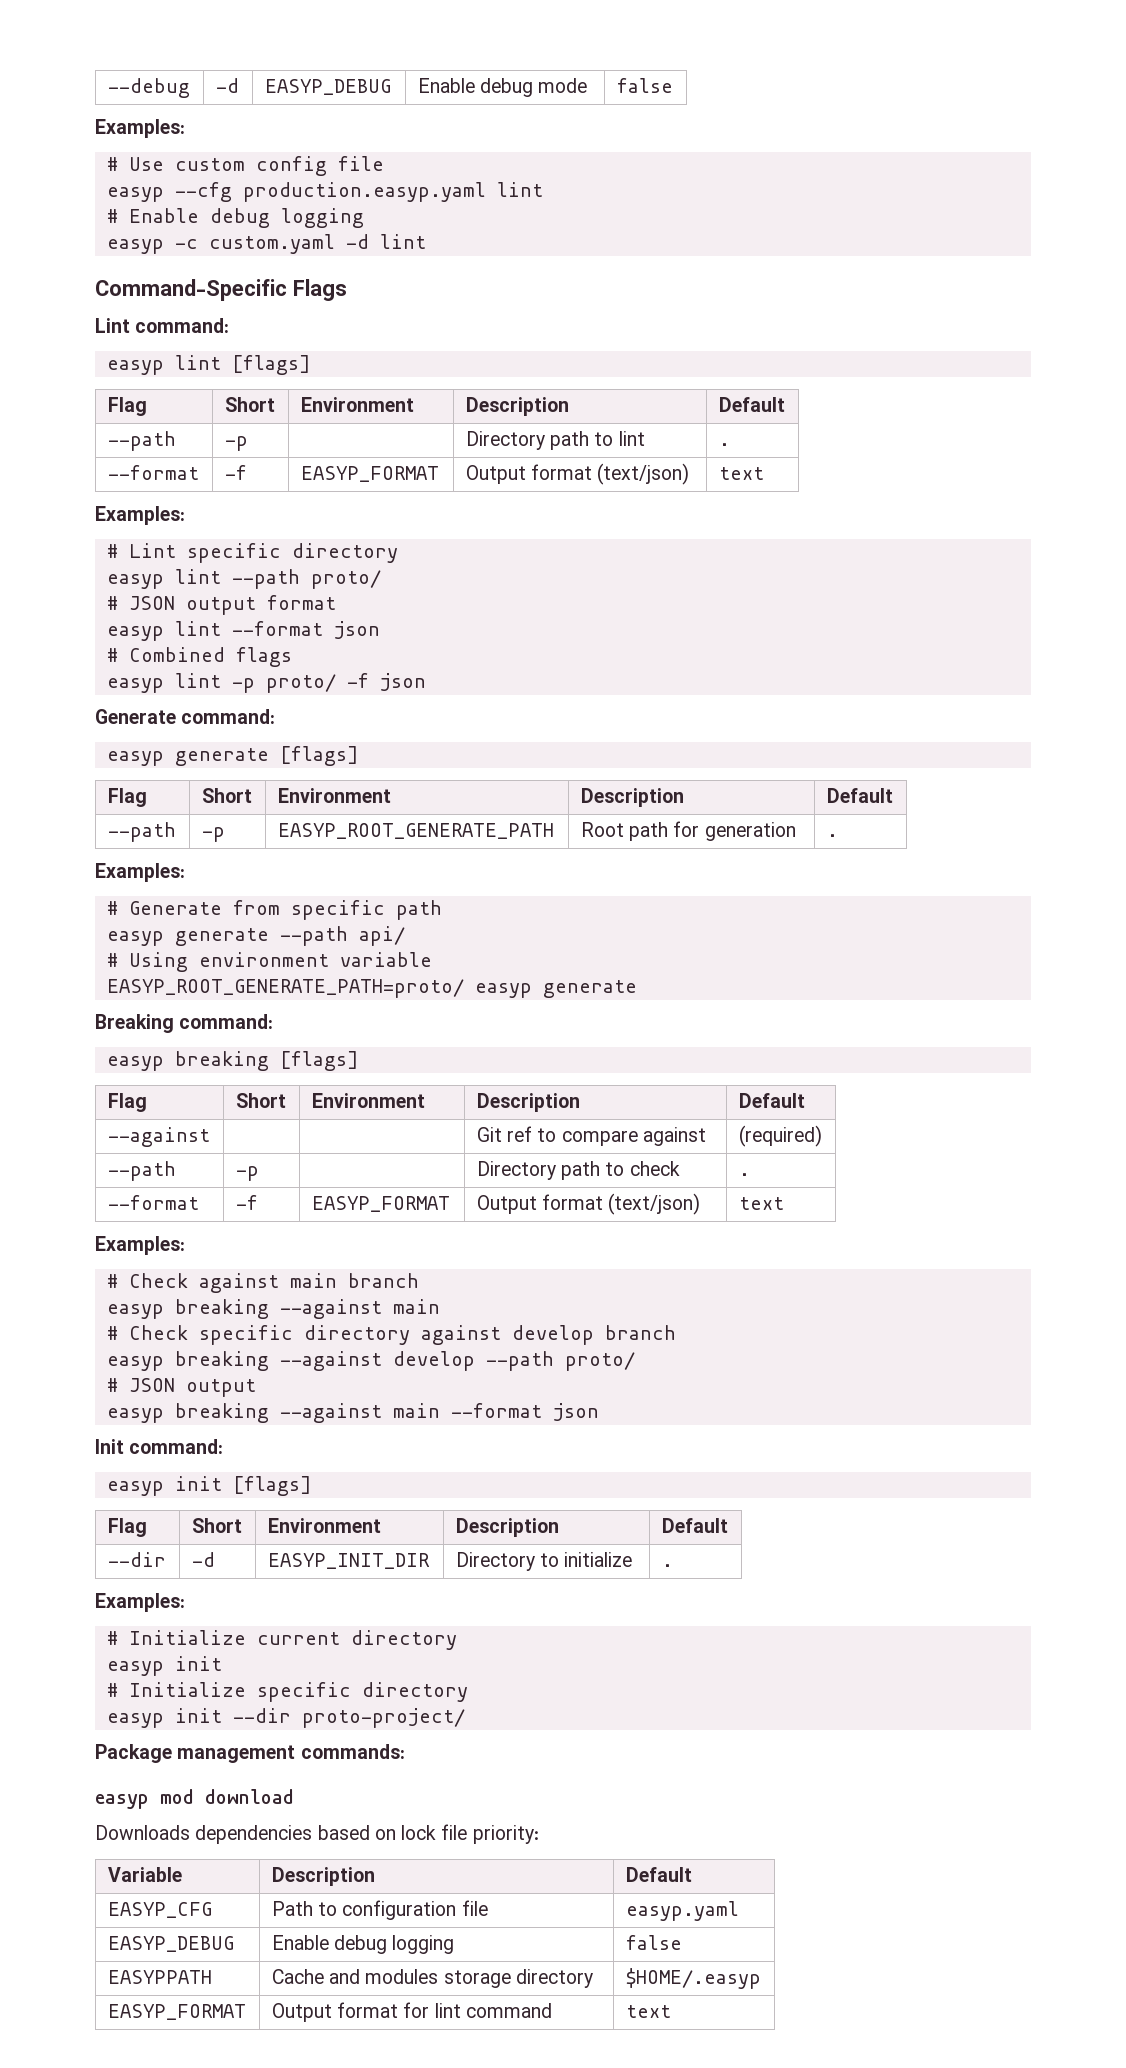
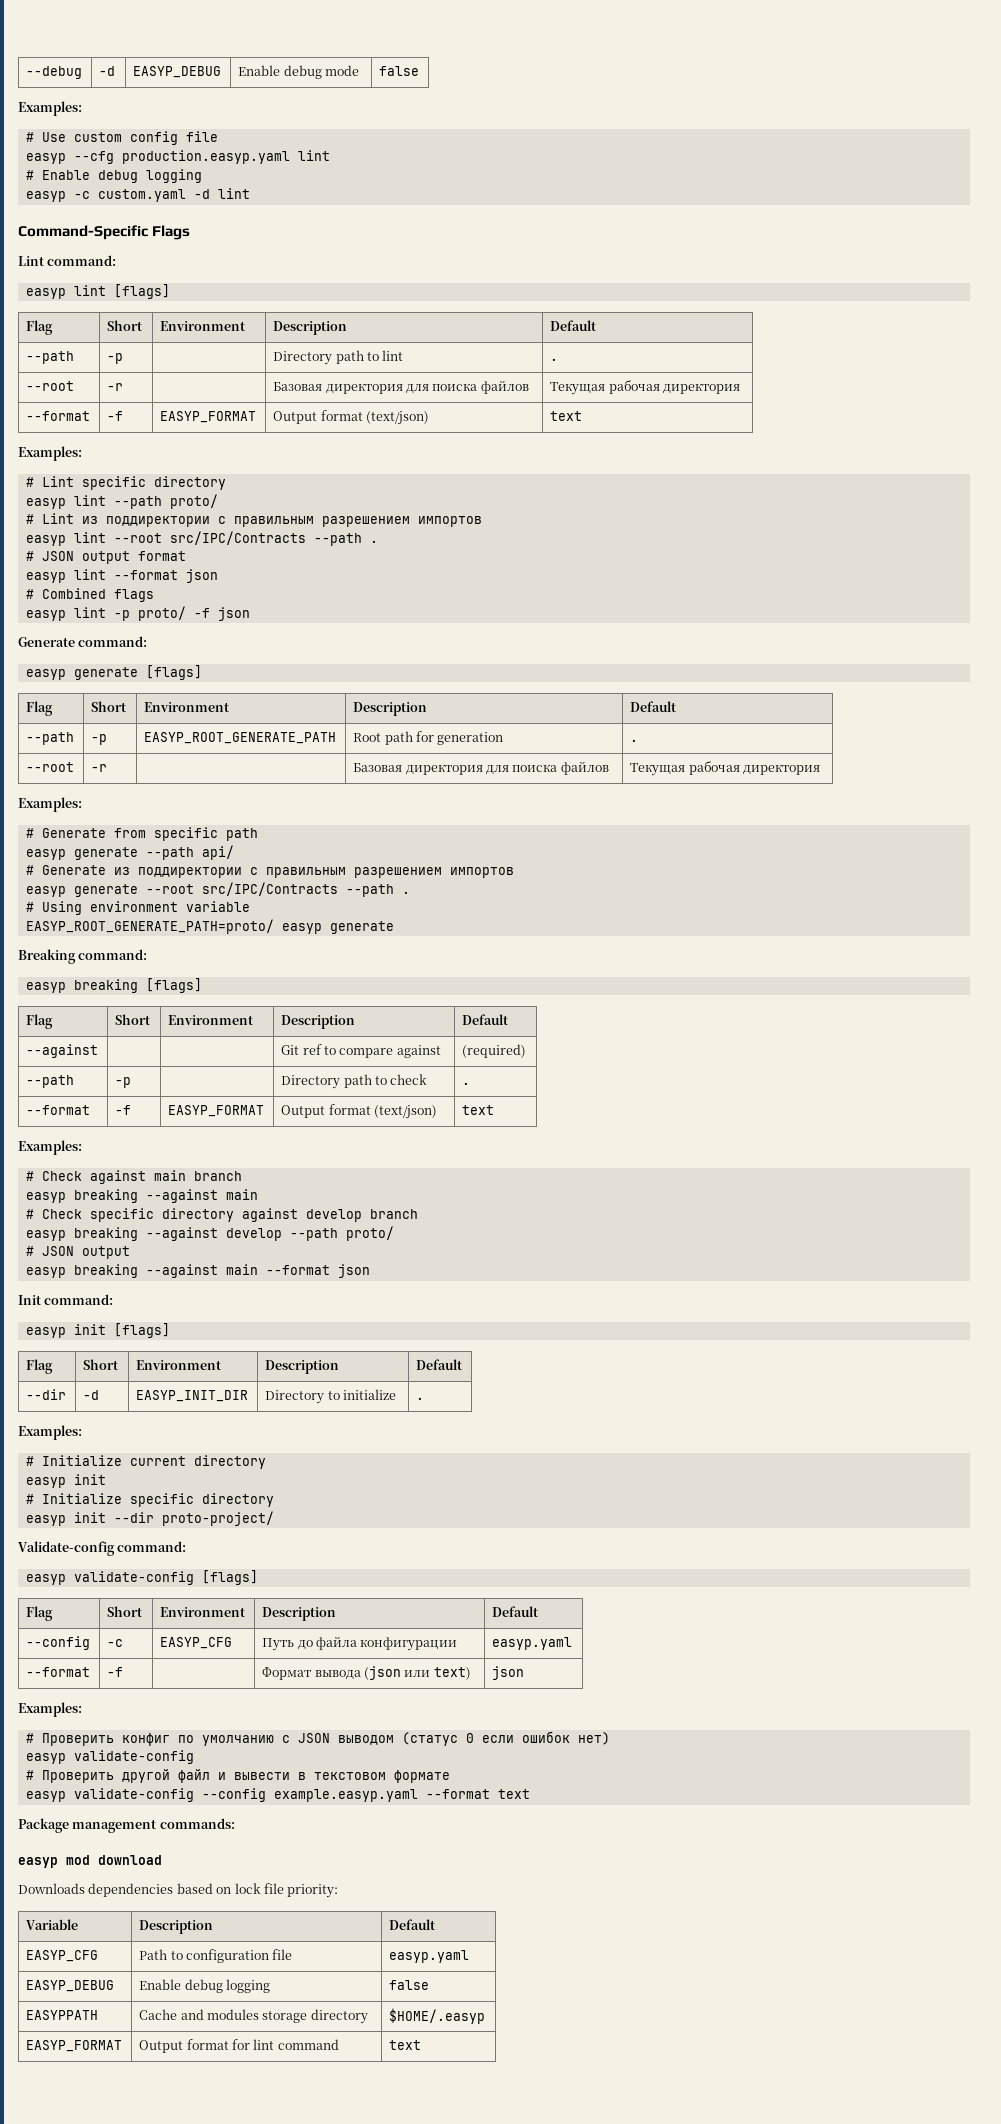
  --path | -p | | Directory path to lint | .
+ --root | -r | | Базовая директория для поиска файлов | Текущая рабочая директория
+ # Lint из поддиректории с правильным разрешением импортов
+ easyp lint --root src/IPC/Contracts --path .
  --path | -p | EASYP_ROOT_GENERATE_PATH | Root path for generation | .
+ --root | -r | | Базовая директория для поиска файлов | Текущая рабочая директория
+ # Generate из поддиректории с правильным разрешением импортов
+ easyp generate --root src/IPC/Contracts --path .
+ Validate-config command:
+ easyp validate-config [flags]
+ Flag | Short | Environment | Description | Default
+ --config | -c | EASYP_CFG | Путь до файла конфигурации | easyp.yaml
+ --format | -f | | Формат вывода (json или text) | json
+ Examples:
+ # Проверить конфиг по умолчанию с JSON выводом (статус 0 если ошибок нет)
+ easyp validate-config
+ # Проверить другой файл и вывести в текстовом формате
+ easyp validate-config --config example.easyp.yaml --format text

